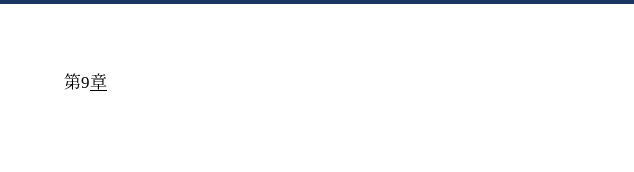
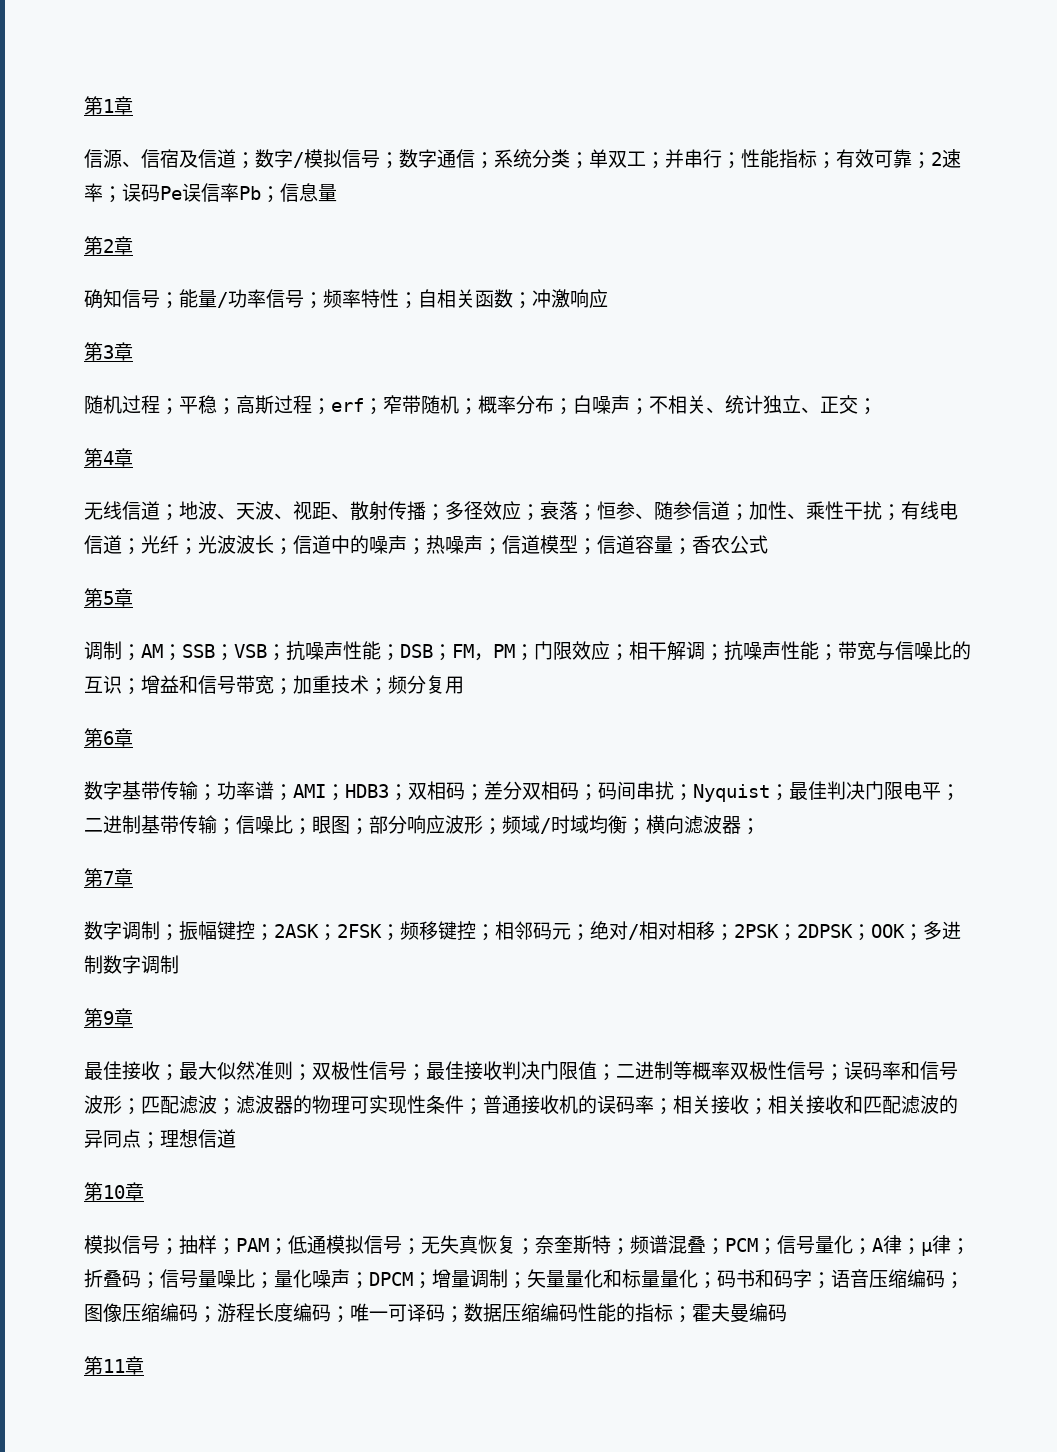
+ 第1章
+ 信源、信宿及信道；数字/模拟信号；数字通信；系统分类；单双工；并串行；性能指标；有效可靠；2速率；误码Pe误信率Pb；信息量
+ 第2章
+ 确知信号；能量/功率信号；频率特性；自相关函数；冲激响应
+ 第3章
+ 随机过程；平稳；高斯过程；erf；窄带随机；概率分布；白噪声；不相关、统计独立、正交；
+ 第4章
+ 无线信道；地波、天波、视距、散射传播；多径效应；衰落；恒参、随参信道；加性、乘性干扰；有线电信道；光纤；光波波长；信道中的噪声；热噪声；信道模型；信道容量；香农公式
+ 第5章
+ 调制；AM；SSB；VSB；抗噪声性能；DSB；FM，PM；门限效应；相干解调；抗噪声性能；带宽与信噪比的互识；增益和信号带宽；加重技术；频分复用
+ 第6章
+ 数字基带传输；功率谱；AMI；HDB3；双相码；差分双相码；码间串扰；Nyquist；最佳判决门限电平；二进制基带传输；信噪比；眼图；部分响应波形；频域/时域均衡；横向滤波器；
+ 第7章
+ 数字调制；振幅键控；2ASK；2FSK；频移键控；相邻码元；绝对/相对相移；2PSK；2DPSK；OOK；多进制数字调制
  第9章
+ 最佳接收；最大似然准则；双极性信号；最佳接收判决门限值；二进制等概率双极性信号；误码率和信号波形；匹配滤波；滤波器的物理可实现性条件；普通接收机的误码率；相关接收；相关接收和匹配滤波的异同点；理想信道
+ 第10章
+ 模拟信号；抽样；PAM；低通模拟信号；无失真恢复；奈奎斯特；频谱混叠；PCM；信号量化；A律；µ律；折叠码；信号量噪比；量化噪声；DPCM；增量调制；矢量量化和标量量化；码书和码字；语音压缩编码；图像压缩编码；游程长度编码；唯一可译码；数据压缩编码性能的指标；霍夫曼编码
+ 第11章

